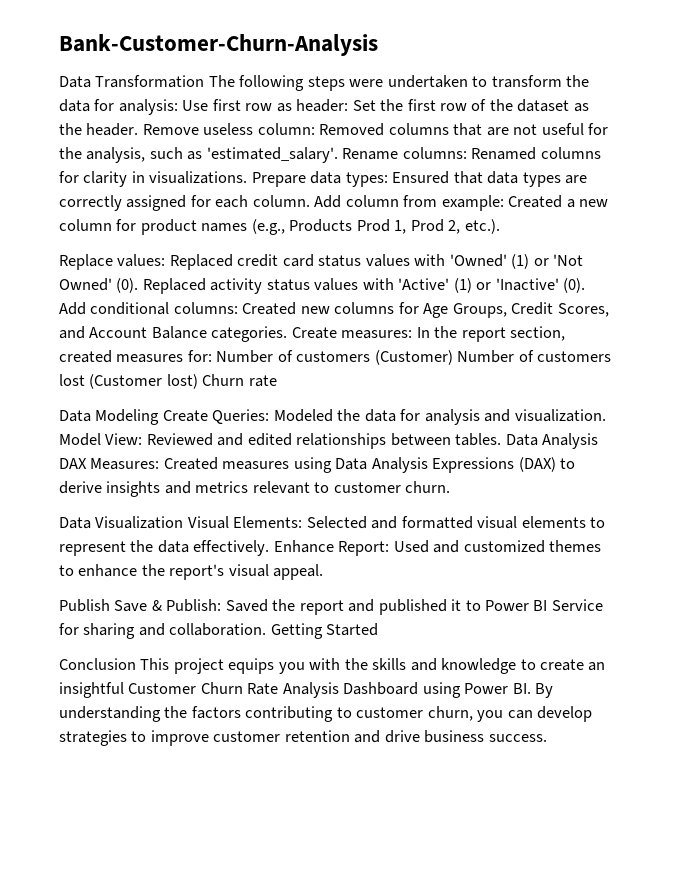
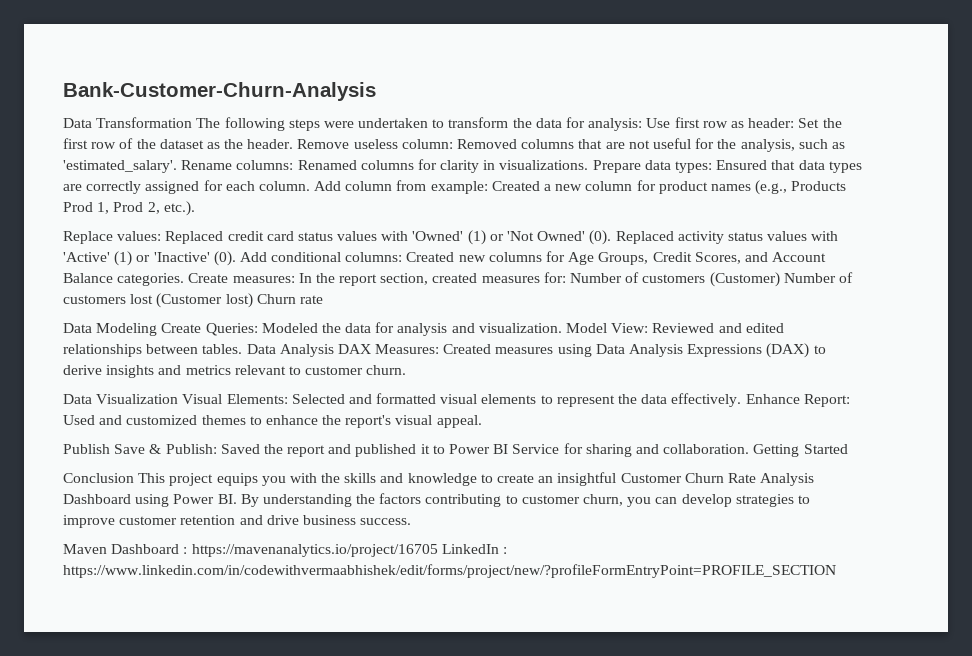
+ Maven Dashboard : https://mavenanalytics.io/project/16705 LinkedIn : https://www.linkedin.com/in/codewithvermaabhishek/edit/forms/project/new/?profileFormEntryPoint=PROFILE_SECTION

